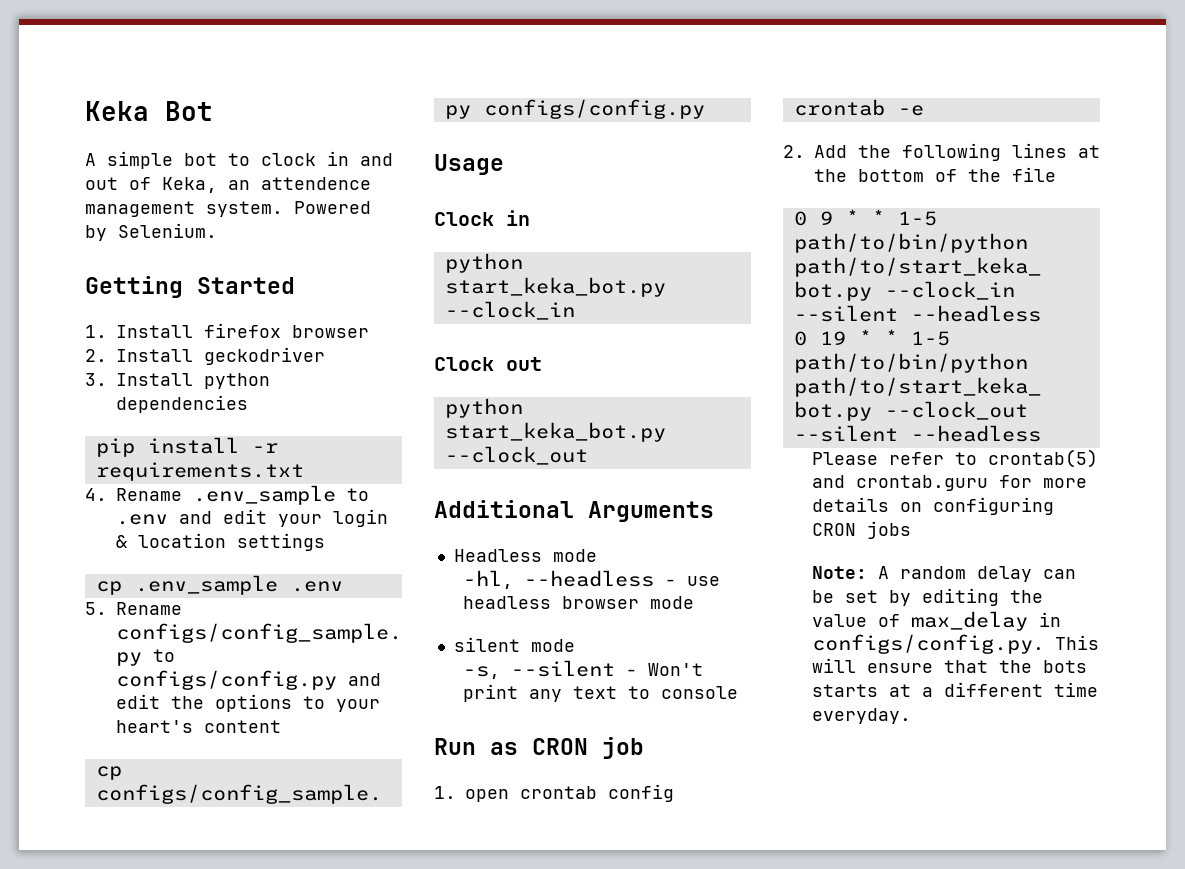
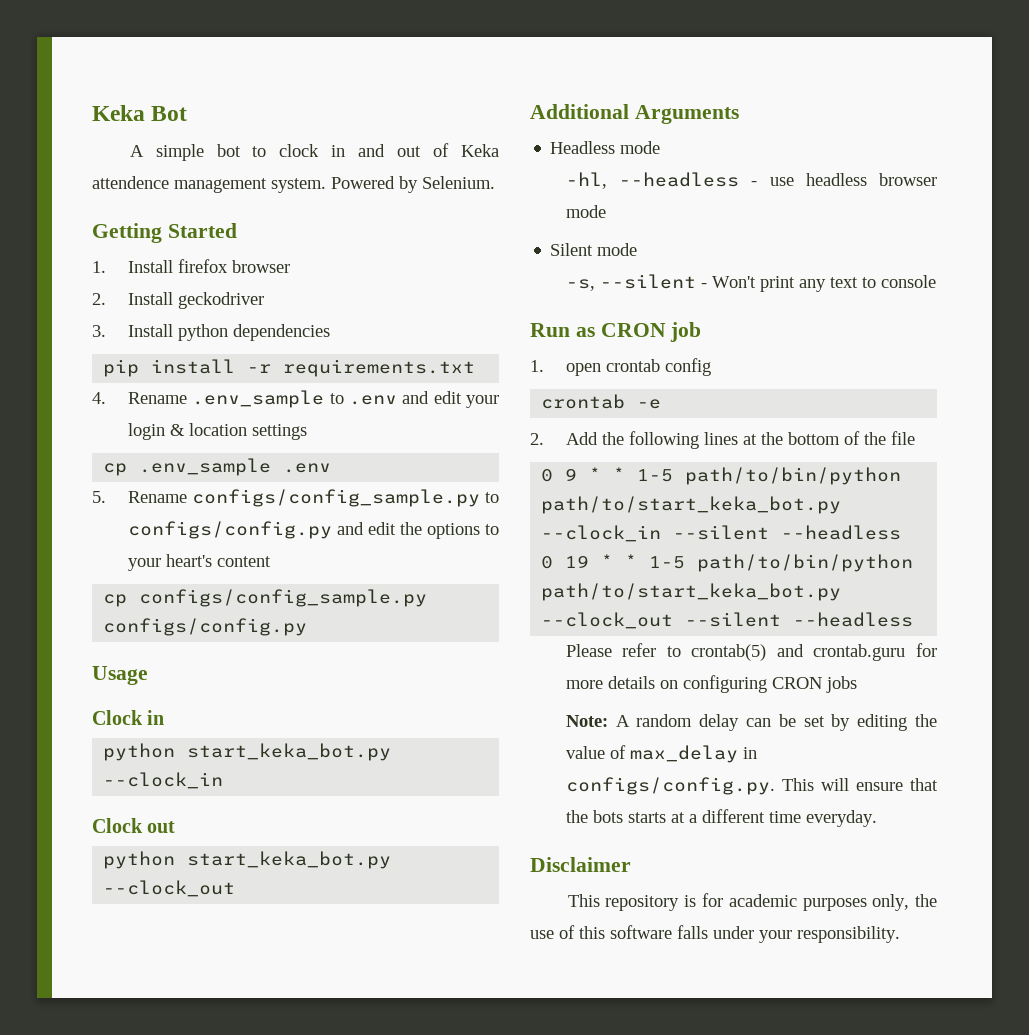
- A simple bot to clock in and out of Keka, an attendence management system.
+ A simple bot to clock in and out of Keka attendence management system.
- silent mode
+ Silent mode
+ Disclaimer
+ This repository is for academic purposes only, the use of this software falls under your responsibility.

